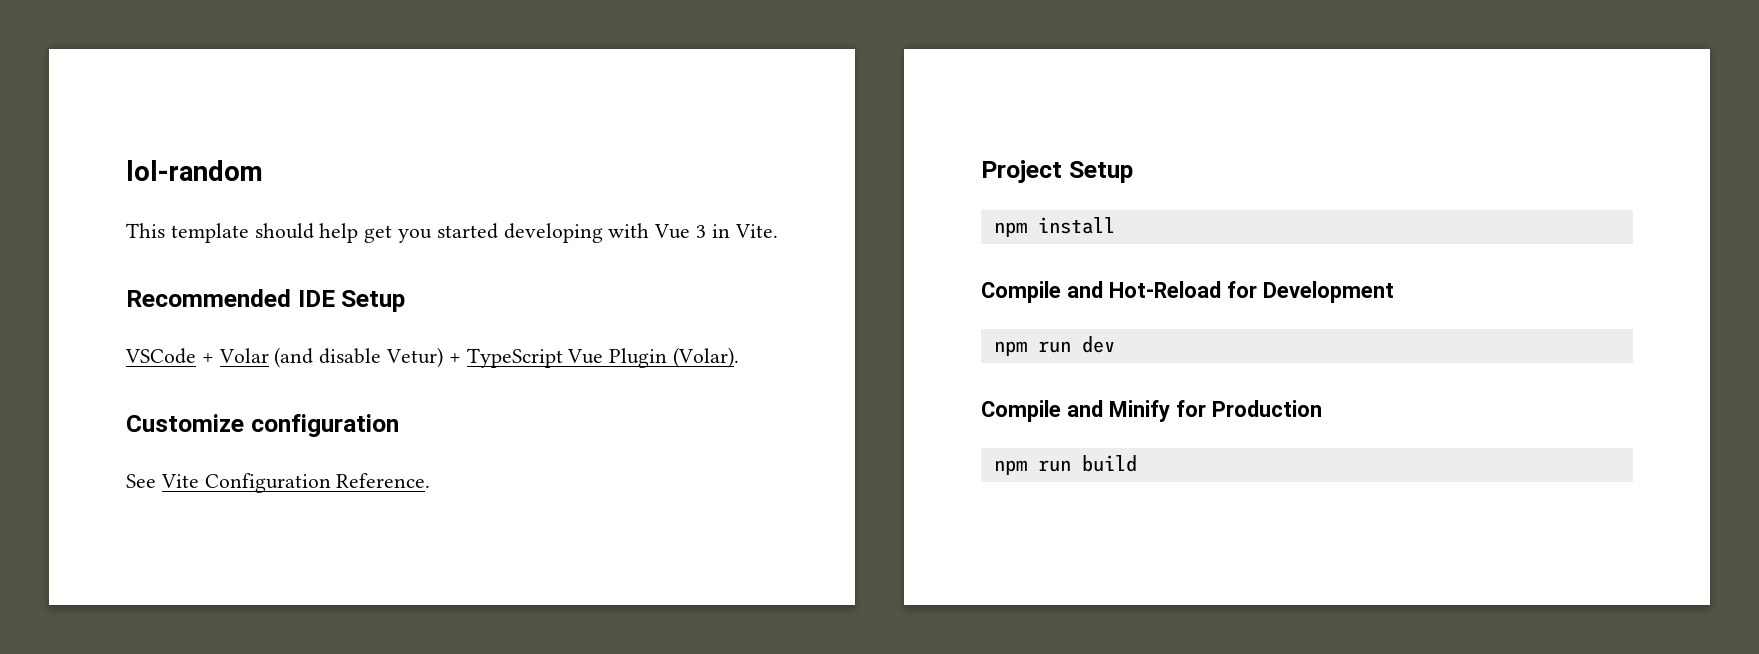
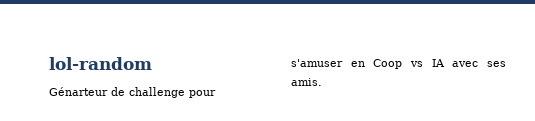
- This template should help get you started developing with Vue 3 in Vite.
- Recommended IDE Setup
- VSCode + Volar (and disable Vetur) + TypeScript Vue Plugin (Volar).
- Customize configuration
- See Vite Configuration Reference.
- Project Setup
- npm install
- Compile and Hot-Reload for Development
- npm run dev
- Compile and Minify for Production
- npm run build
+ Génarteur de challenge pour s'amuser en Coop vs IA avec ses amis.

